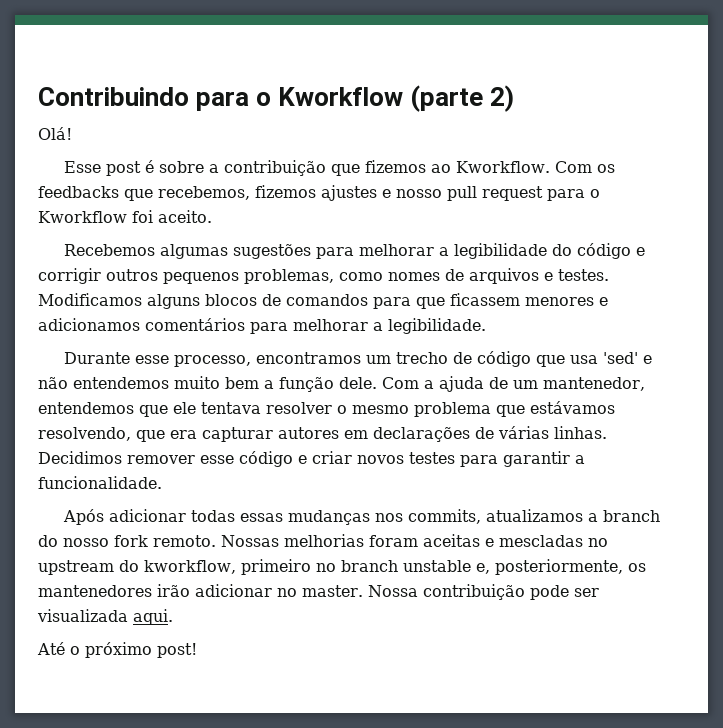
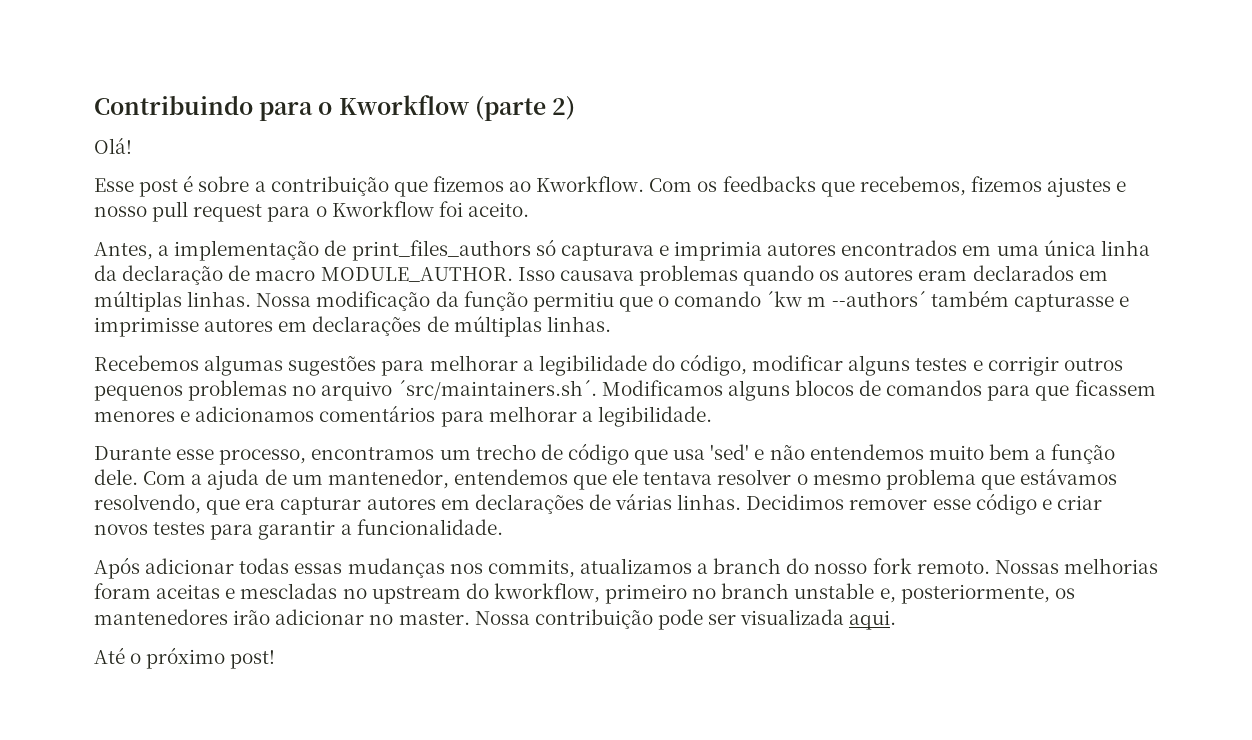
+ Antes, a implementação de print_files_authors só capturava e imprimia autores encontrados em uma única linha da declaração de macro MODULE_AUTHOR. Isso causava problemas quando os autores eram declarados em múltiplas linhas. Nossa modificação da função permitiu que o comando ´kw m --authors´ também capturasse e imprimisse autores em declarações de múltiplas linhas.
- Recebemos algumas sugestões para melhorar a legibilidade do código e corrigir outros pequenos problemas, como nomes de arquivos e testes. Modificamos alguns blocos de comandos para que ficassem menores e adicionamos comentários para melhorar a legibilidade.
+ Recebemos algumas sugestões para melhorar a legibilidade do código, modificar alguns testes e corrigir outros pequenos problemas no arquivo ´src/maintainers.sh´. Modificamos alguns blocos de comandos para que ficassem menores e adicionamos comentários para melhorar a legibilidade.

